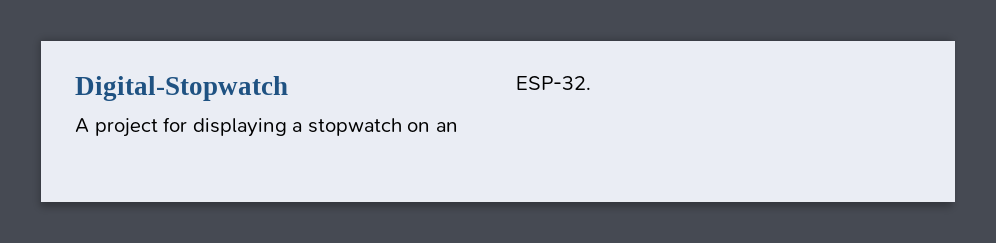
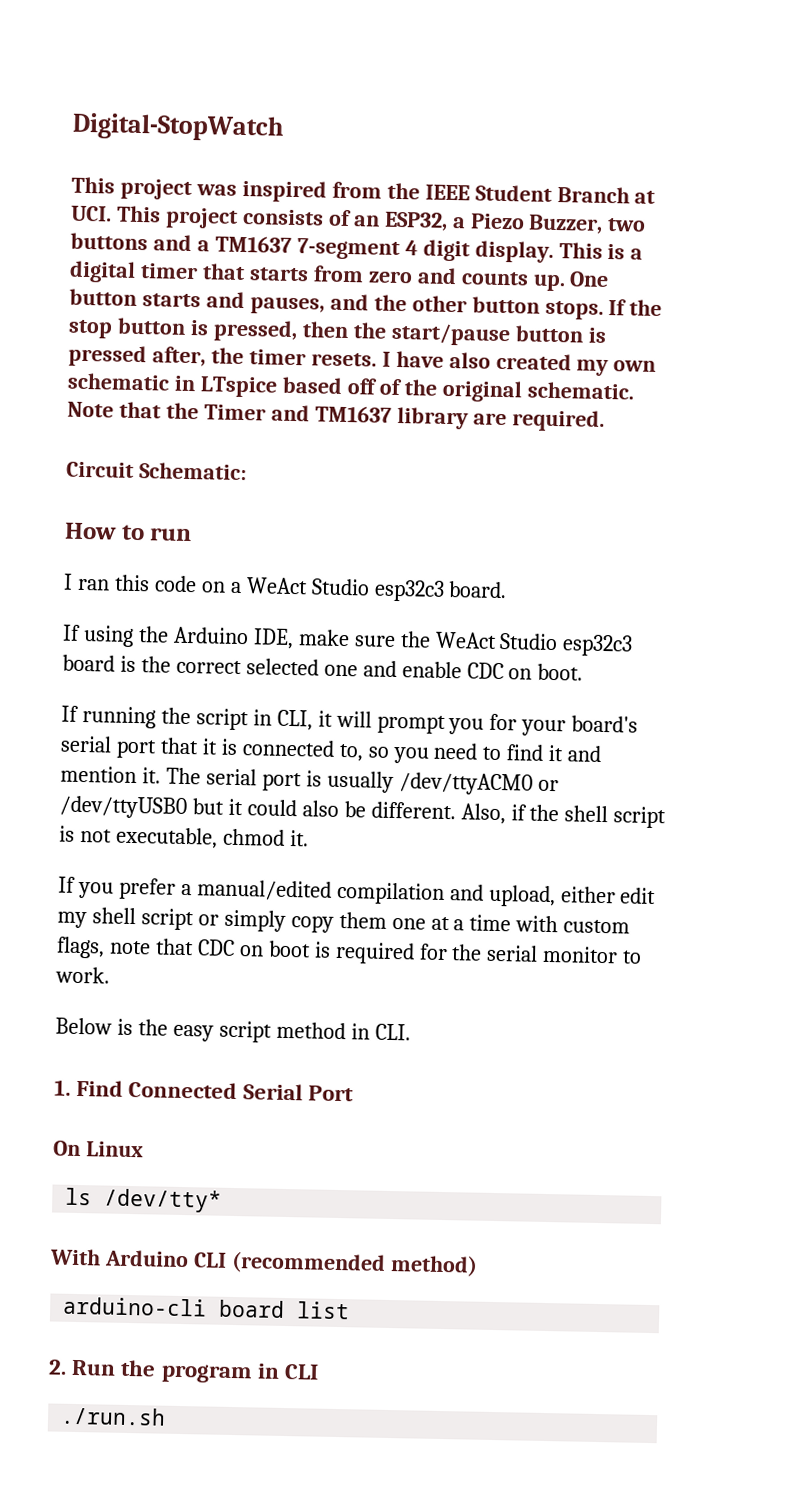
- Digital-Stopwatch
- A project for displaying a stopwatch on an ESP-32.
+ Digital-StopWatch
+ This project was inspired from the IEEE Student Branch at UCI. This project consists of an ESP32, a Piezo Buzzer, two buttons and a TM1637 7-segment 4 digit display. This is a digital timer that starts from zero and counts up. One button starts and pauses, and the other button stops. If the stop button is pressed, then the start/pause button is pressed after, the timer resets. I have also created my own schematic in LTspice based off of the original schematic. Note that the Timer and TM1637 library are required.
+ Circuit Schematic:
+ How to run
+ I ran this code on a WeAct Studio esp32c3 board.
+ If using the Arduino IDE, make sure the WeAct Studio esp32c3 board is the correct selected one and enable CDC on boot.
+ If running the script in CLI, it will prompt you for your board's serial port that it is connected to, so you need to find it and mention it. The serial port is usually /dev/ttyACM0 or /dev/ttyUSB0 but it could also be different. Also, if the shell script is not executable, chmod it.
+ If you prefer a manual/edited compilation and upload, either edit my shell script or simply copy them one at a time with custom flags, note that CDC on boot is required for the serial monitor to work.
+ Below is the easy script method in CLI.
+ 1. Find Connected Serial Port
+ On Linux
+ ls /dev/tty*
+ With Arduino CLI (recommended method)
+ arduino-cli board list
+ 2. Run the program in CLI
+ ./run.sh

